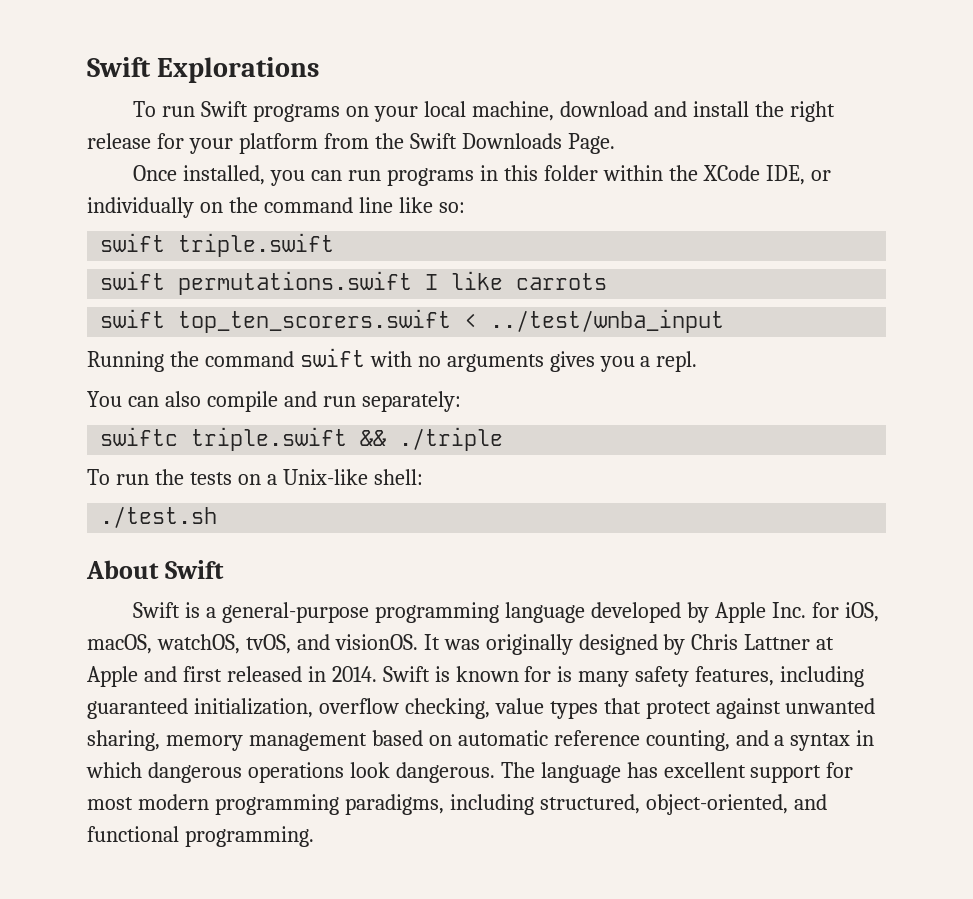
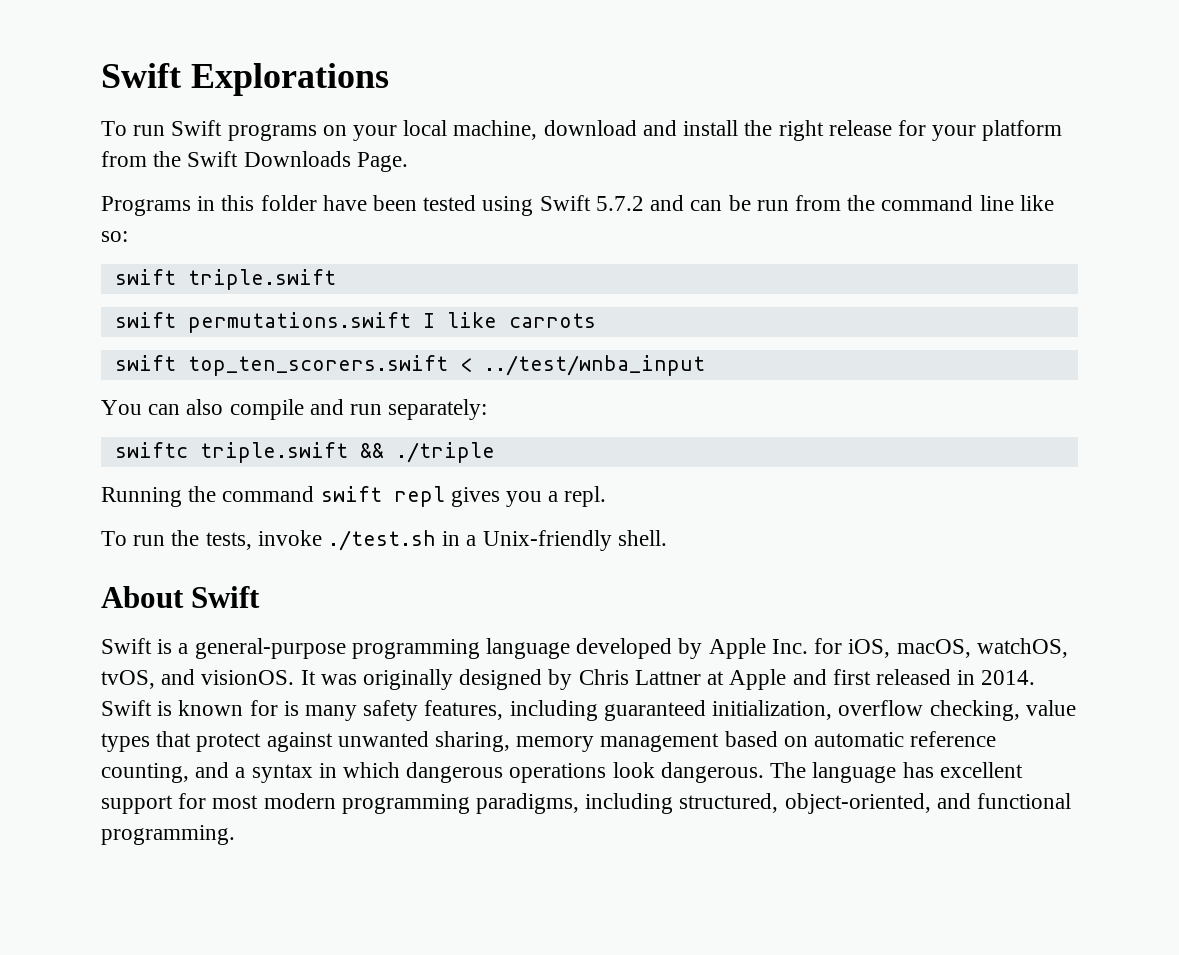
- Once installed, you can run programs in this folder within the XCode IDE, or individually on the command line like so:
+ Programs in this folder have been tested using Swift 5.7.2 and can be run from the command line like so:
- Running the command swift with no arguments gives you a repl.
- To run the tests on a Unix-like shell:
- ./test.sh
+ Running the command swift repl gives you a repl.
+ To run the tests, invoke ./test.sh in a Unix-friendly shell.

